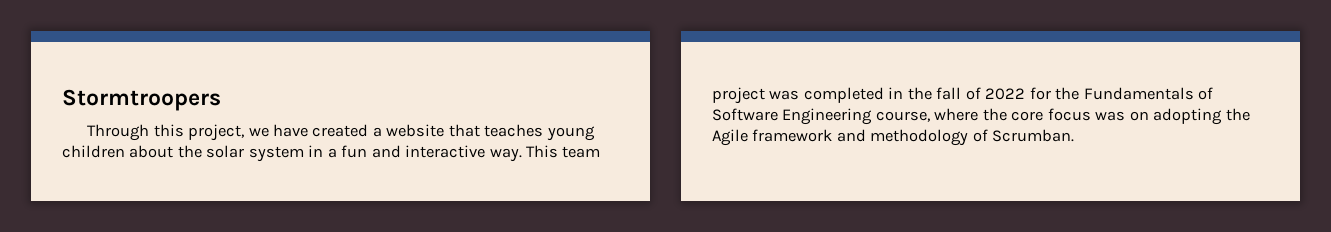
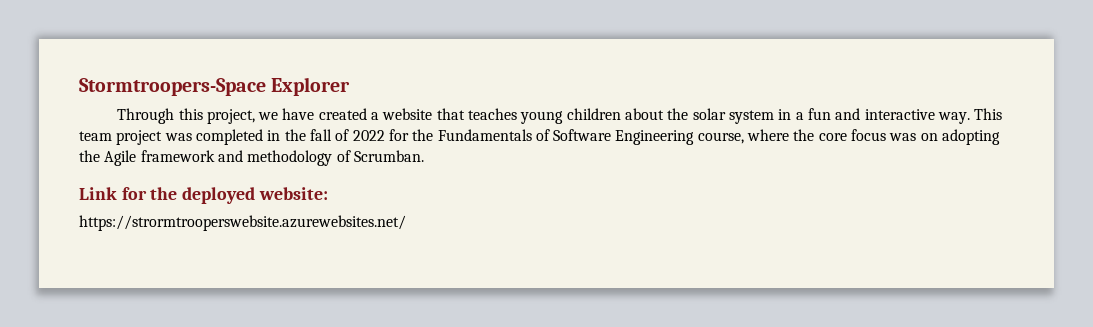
- Stormtroopers
+ Stormtroopers-Space Explorer
+ Link for the deployed website:
+ https://strormtrooperswebsite.azurewebsites.net/

